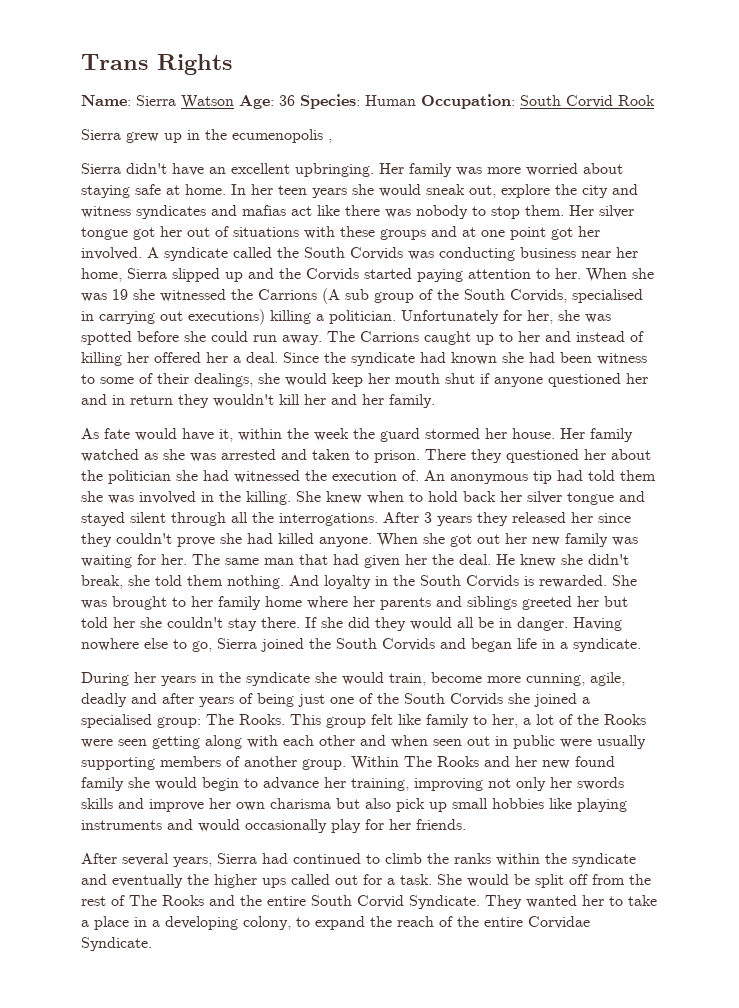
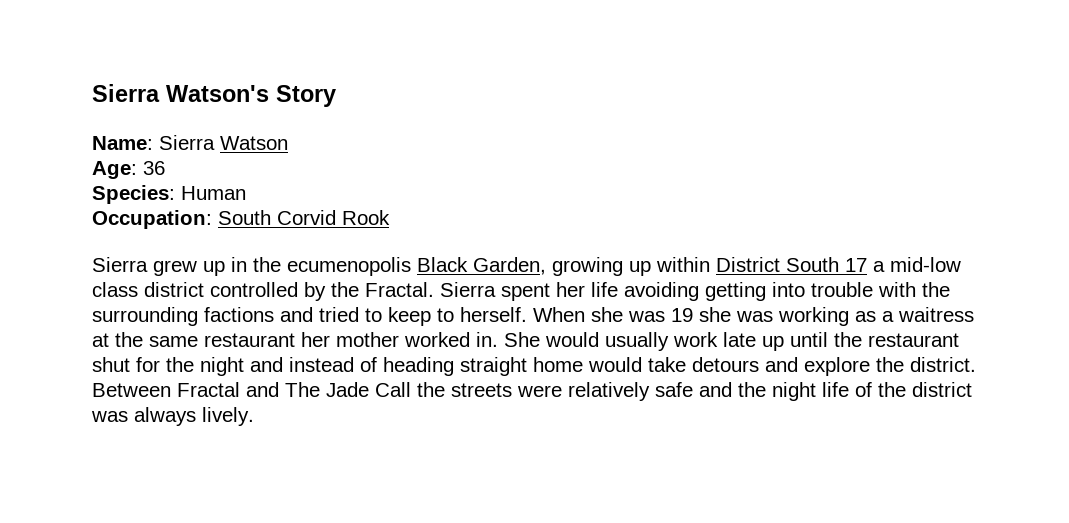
- Trans Rights
+ Sierra Watson's Story
- Name: Sierra Watson Age: 36 Species: Human Occupation: South Corvid Rook
+ Name: Sierra Watson
+ Age: 36
+ Species: Human
+ Occupation: South Corvid Rook
- Sierra grew up in the ecumenopolis ,
- Sierra didn't have an excellent upbringing. Her family was more worried about staying safe at home. In her teen years she would sneak out, explore the city and witness syndicates and mafias act like there was nobody to stop them. Her silver tongue got her out of situations with these groups and at one point got her involved. A syndicate called the South Corvids was conducting business near her home, Sierra slipped up and the Corvids started paying attention to her.
+ Sierra grew up in the ecumenopolis Black Garden, growing up within District South 17 a mid-low class district controlled by the Fractal. Sierra spent her life avoiding getting into trouble with the surrounding factions and tried to keep to herself.
- When she was 19 she witnessed the Carrions (A sub group of the South Corvids, specialised in carrying out executions) killing a politician. Unfortunately for her, she was spotted before she could run away. The Carrions caught up to her and instead of killing her offered her a deal. Since the syndicate had known she had been witness to some of their dealings, she would keep her mouth shut if anyone questioned her and in return they wouldn't kill her and her family.
- As fate would have it, within the week the guard stormed her house. Her family watched as she was arrested and taken to prison. There they questioned her about the politician she had witnessed the execution of. An anonymous tip had told them she was involved in the killing. She knew when to hold back her silver tongue and stayed silent through all the interrogations. After 3 years they released her since they couldn't prove she had killed anyone. When she got out her new family was waiting for her. The same man that had given her the deal. He knew she didn't break, she told them nothing. And loyalty in the South Corvids is rewarded. She was brought to her family home where her parents and siblings greeted her but told her she couldn't stay there. If she did they would all be in danger. Having nowhere else to go, Sierra joined the South Corvids and began life in a syndicate.
- During her years in the syndicate she would train, become more cunning, agile, deadly and after years of being just one of the South Corvids she joined a specialised group: The Rooks. This group felt like family to her, a lot of the Rooks were seen getting along with each other and when seen out in public were usually supporting members of another group. Within The Rooks and her new found family she would begin to advance her training, improving not only her swords skills and improve her own charisma but also pick up small hobbies like playing instruments and would occasionally play for her friends.
- After several years, Sierra had continued to climb the ranks within the syndicate and eventually the higher ups called out for a task. She would be split off from the rest of The Rooks and the entire South Corvid Syndicate. They wanted her to take a place in a developing colony, to expand the reach of the entire Corvidae Syndicate.
+ When she was 19 she was working as a waitress at the same restaurant her mother worked in. She would usually work late up until the restaurant shut for the night and instead of heading straight home would take detours and explore the district. Between Fractal and The Jade Call the streets were relatively safe and the night life of the district was always lively.

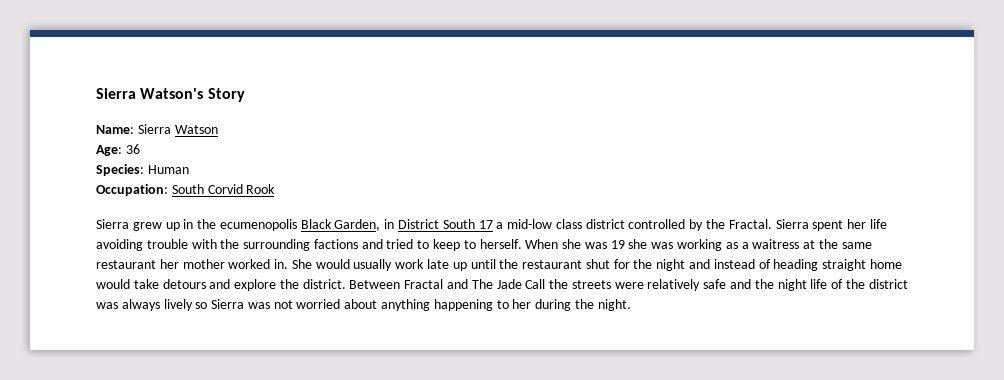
- Sierra grew up in the ecumenopolis Black Garden, growing up within District South 17 a mid-low class district controlled by the Fractal.
+ Sierra grew up in the ecumenopolis Black Garden, in District South 17 a mid-low class district controlled by the Fractal.
- Sierra spent her life avoiding getting into trouble with the surrounding factions and tried to keep to herself.
+ Sierra spent her life avoiding trouble with the surrounding factions and tried to keep to herself.
- Between Fractal and The Jade Call the streets were relatively safe and the night life of the district was always lively.
+ Between Fractal and The Jade Call the streets were relatively safe and the night life of the district was always lively so Sierra was not worried about anything happening to her during the night.

